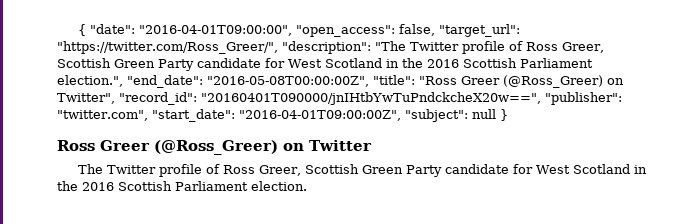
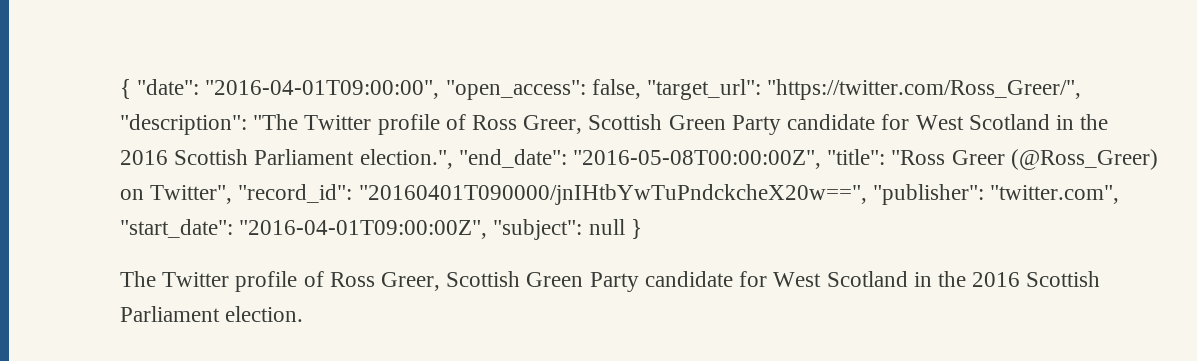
- Ross Greer (@Ross_Greer) on Twitter

